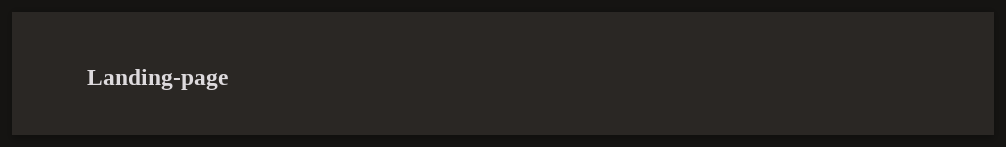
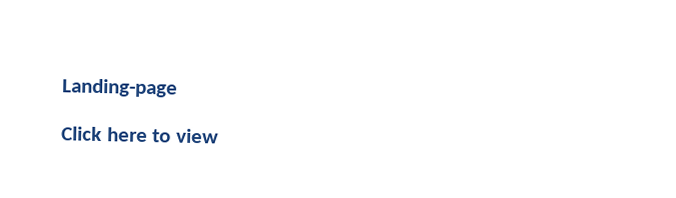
+ Click here to view

